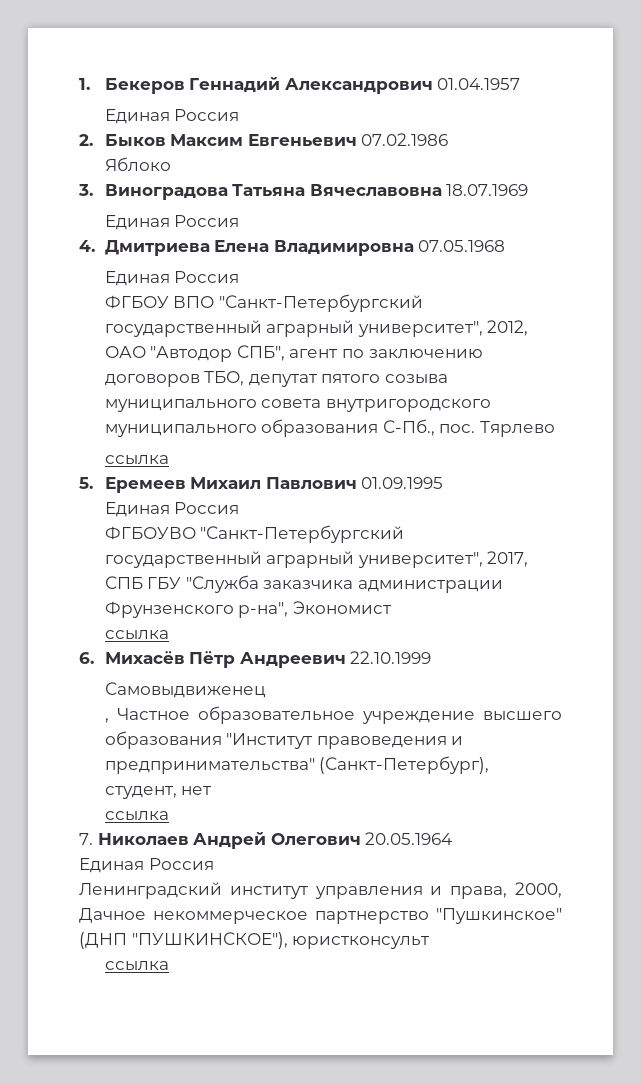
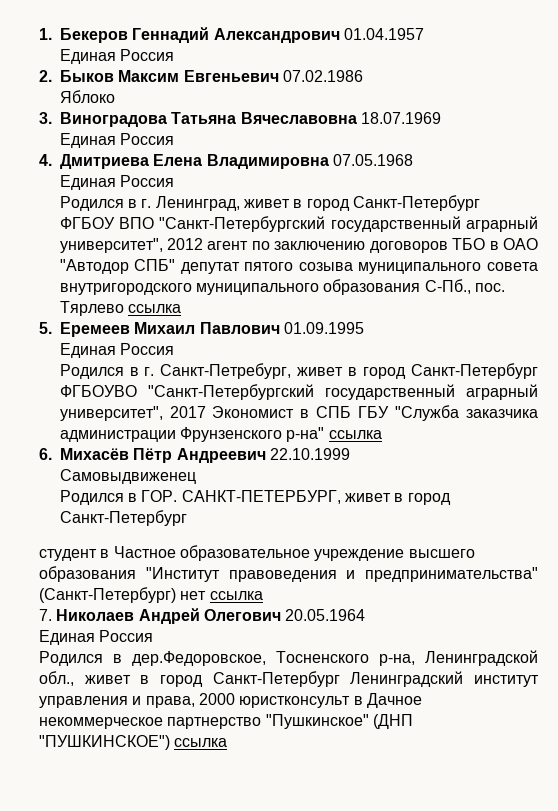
- ФГБОУ ВПО "Санкт-Петербургский государственный аграрный университет", 2012, ОАО "Автодор СПБ", агент по заключению договоров ТБО, депутат пятого созыва муниципального совета внутригородского муниципального образования С-Пб., пос.
+ Родился в г. Ленинград, живет в город Санкт-Петербург ФГБОУ ВПО "Санкт-Петербургский государственный аграрный университет", 2012 агент по заключению договоров ТБО в ОАО "Автодор СПБ" депутат пятого созыва муниципального совета внутригородского муниципального образования С-Пб., пос.
- Тярлево
- ссылка
+ Тярлево ссылка
- ФГБОУВО "Санкт-Петербургский государственный аграрный университет", 2017, СПБ ГБУ "Служба заказчика администрации Фрунзенского р-на", Экономист
- ссылка
+ Родился в г. Санкт-Петребург, живет в город Санкт-Петербург ФГБОУВО "Санкт-Петербургский государственный аграрный университет", 2017 Экономист в СПБ ГБУ "Служба заказчика администрации Фрунзенского р-на" ссылка
- , Частное образовательное учреждение высшего образования "Институт правоведения и предпринимательства" (Санкт-Петербург), студент, нет
- ссылка
+ Родился в ГОР. САНКТ-ПЕТЕРБУРГ, живет в город Санкт-Петербург
+ студент в Частное образовательное учреждение высшего образования "Институт правоведения и предпринимательства" (Санкт-Петербург) нет ссылка
- Ленинградский институт управления и права, 2000, Дачное некоммерческое партнерство "Пушкинское" (ДНП "ПУШКИНСКОЕ"), юристконсульт
- ссылка
+ Родился в дер.Федоровское, Тосненского р-на, Ленинградской обл., живет в город Санкт-Петербург Ленинградский институт управления и права, 2000 юристконсульт в Дачное некоммерческое партнерство "Пушкинское" (ДНП "ПУШКИНСКОЕ") ссылка

